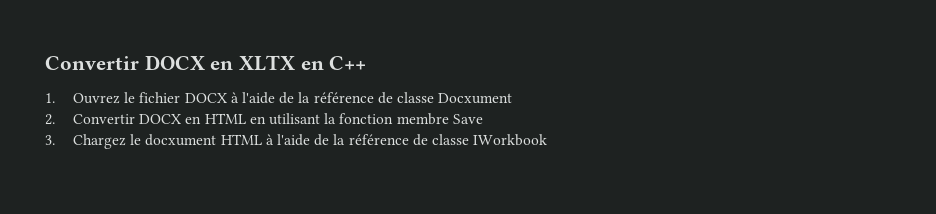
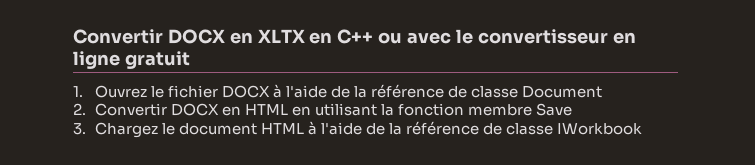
- Convertir DOCX en XLTX en C++
+ Convertir DOCX en XLTX en C++ ou avec le convertisseur en ligne gratuit
- 1. Ouvrez le fichier DOCX à l'aide de la référence de classe Docxument
+ 1. Ouvrez le fichier DOCX à l'aide de la référence de classe Document
- 3. Chargez le docxument HTML à l'aide de la référence de classe IWorkbook
+ 3. Chargez le document HTML à l'aide de la référence de classe IWorkbook

